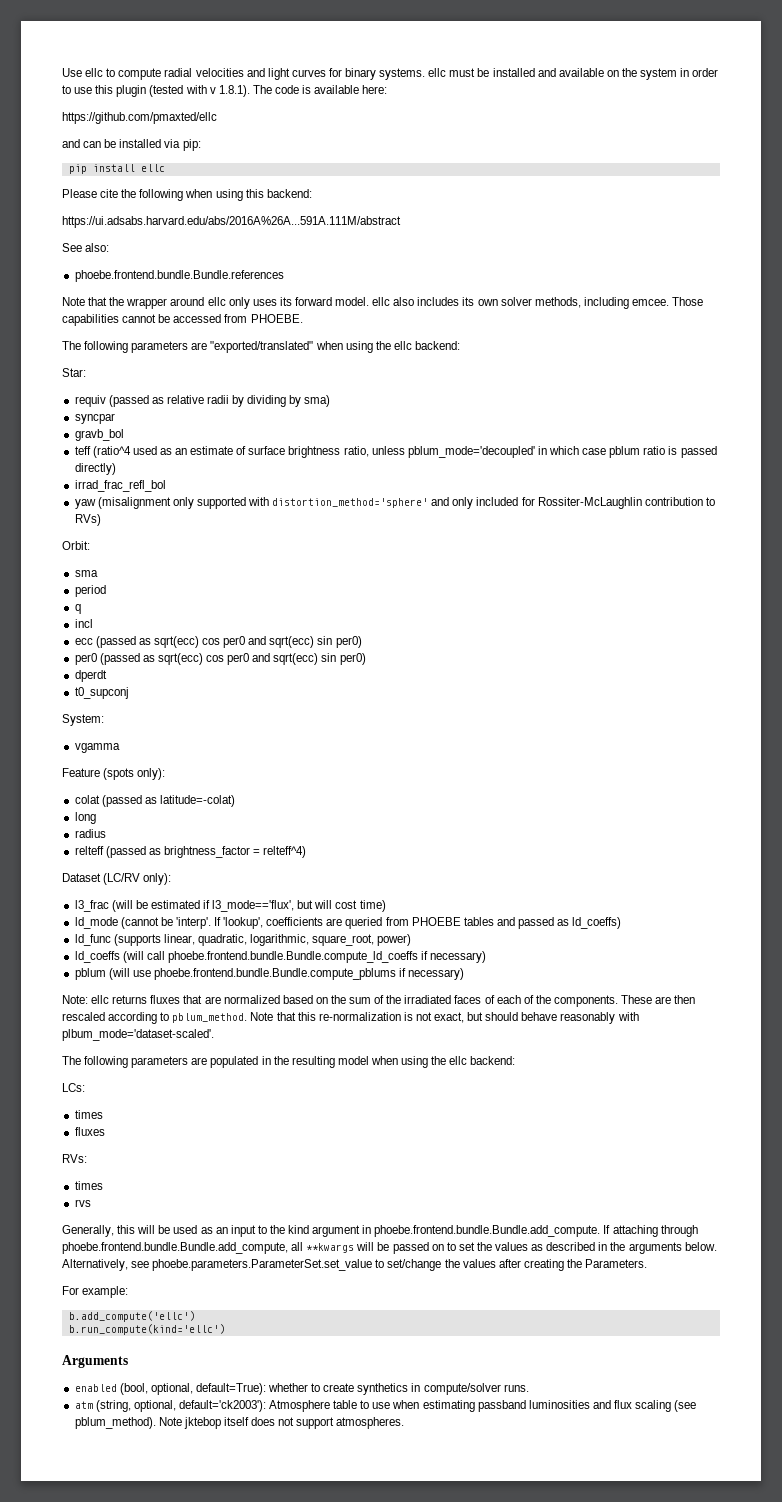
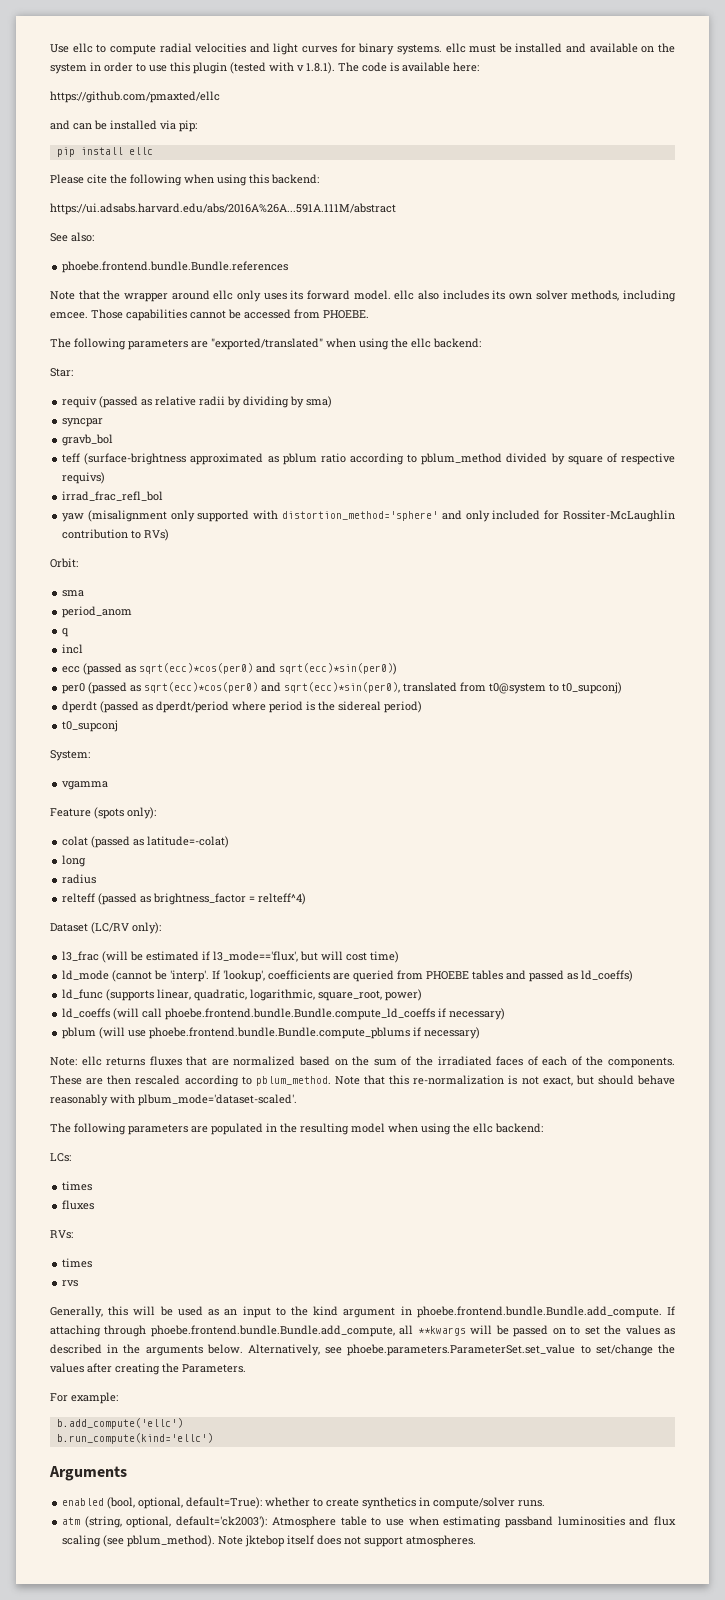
- teff (ratio^4 used as an estimate of surface brightness ratio, unless pblum_mode='decoupled' in which case pblum ratio is passed directly)
+ teff (surface-brightness approximated as pblum ratio according to pblum_method divided by square of respective requivs)
- period
+ period_anom
- ecc (passed as sqrt(ecc) cos per0 and sqrt(ecc) sin per0)
- per0 (passed as sqrt(ecc) cos per0 and sqrt(ecc) sin per0)
- dperdt
+ ecc (passed as sqrt(ecc)*cos(per0) and sqrt(ecc)*sin(per0))
+ per0 (passed as sqrt(ecc)*cos(per0) and sqrt(ecc)*sin(per0), translated from t0@system to t0_supconj)
+ dperdt (passed as dperdt/period where period is the sidereal period)

